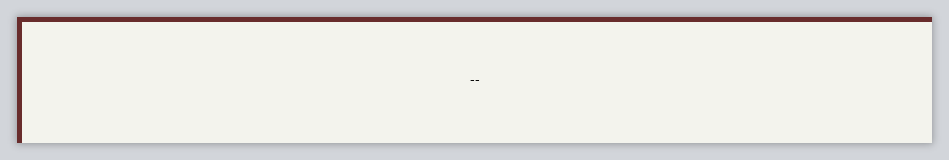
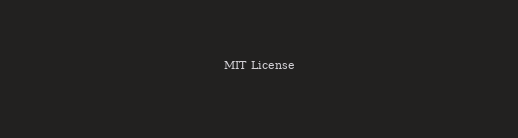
- --
+ MIT License

